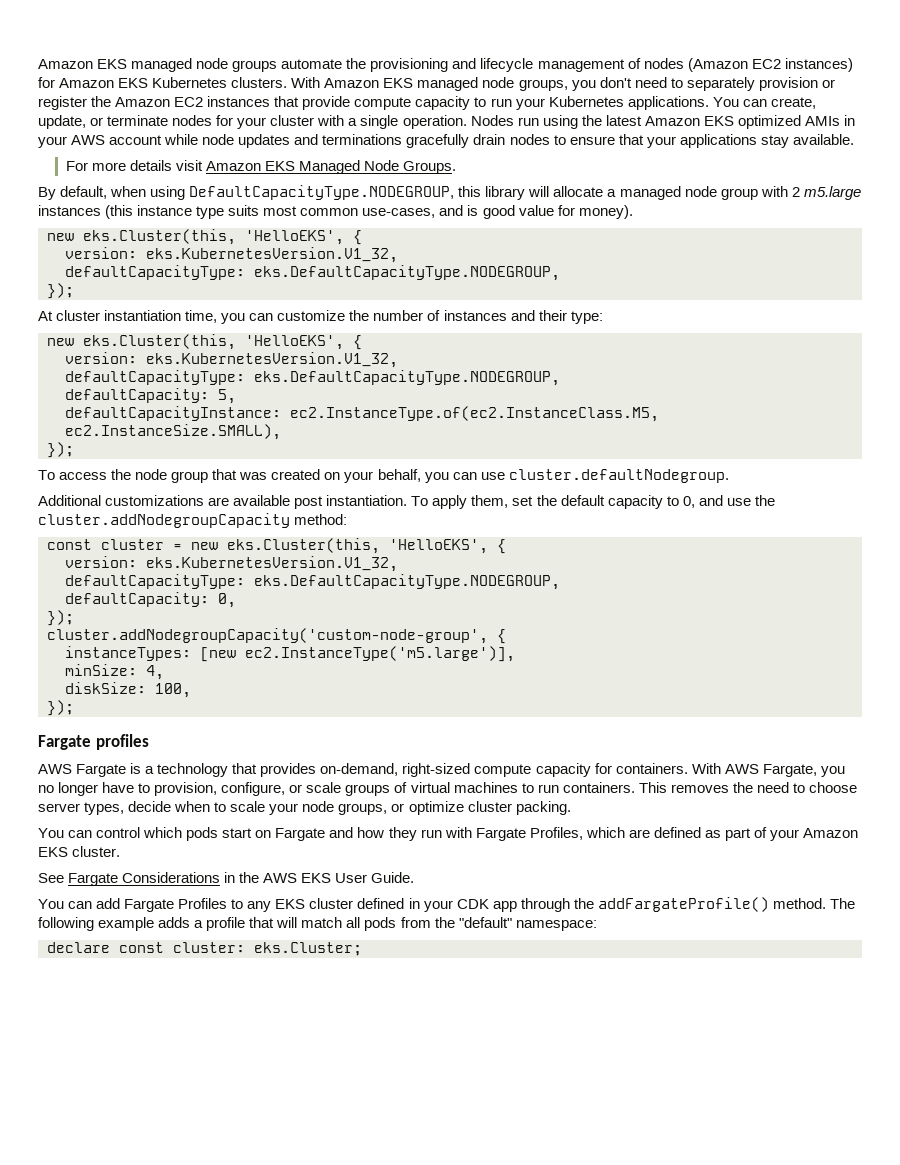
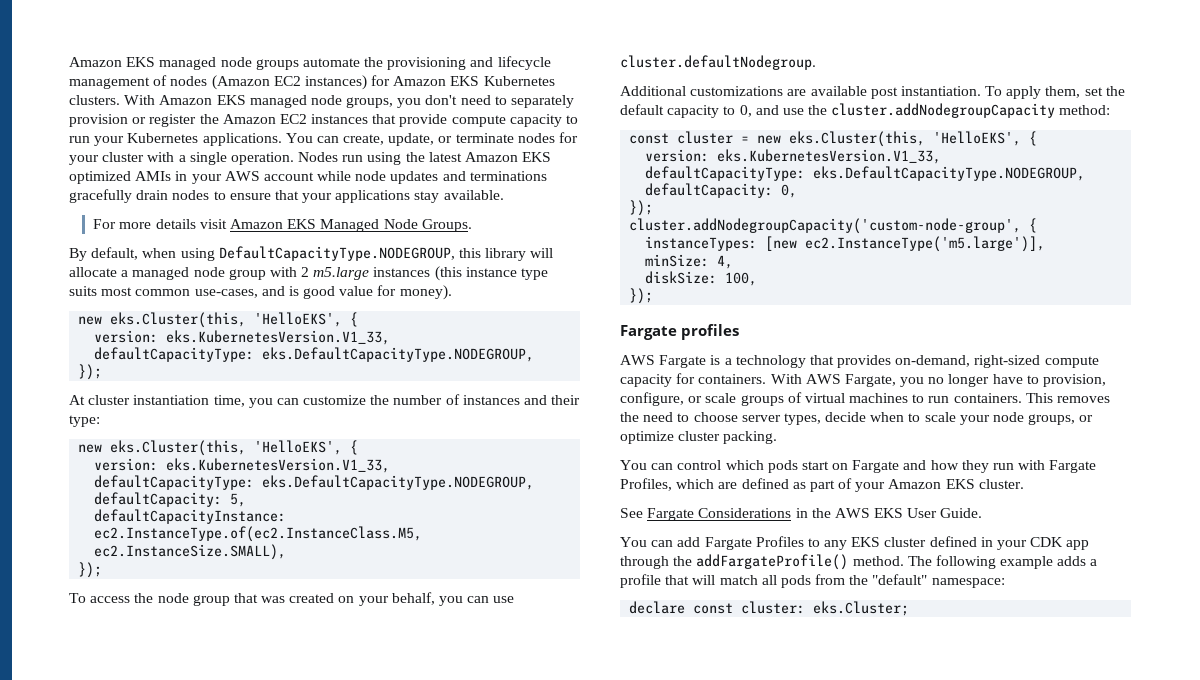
  By default, when using DefaultCapacityType.NODEGROUP, this library will allocate a managed node group with 2 m5.large instances (this instance type suits most common use-cases, and is good value for money).
  new eks.Cluster(this, 'HelloEKS', {
- version: eks.KubernetesVersion.V1_32,
+ version: eks.KubernetesVersion.V1_33,
  At cluster instantiation time, you can customize the number of instances and their type:
  new eks.Cluster(this, 'HelloEKS', {
- version: eks.KubernetesVersion.V1_32,
+ version: eks.KubernetesVersion.V1_33,
  const cluster = new eks.Cluster(this, 'HelloEKS', {
- version: eks.KubernetesVersion.V1_32,
+ version: eks.KubernetesVersion.V1_33,

